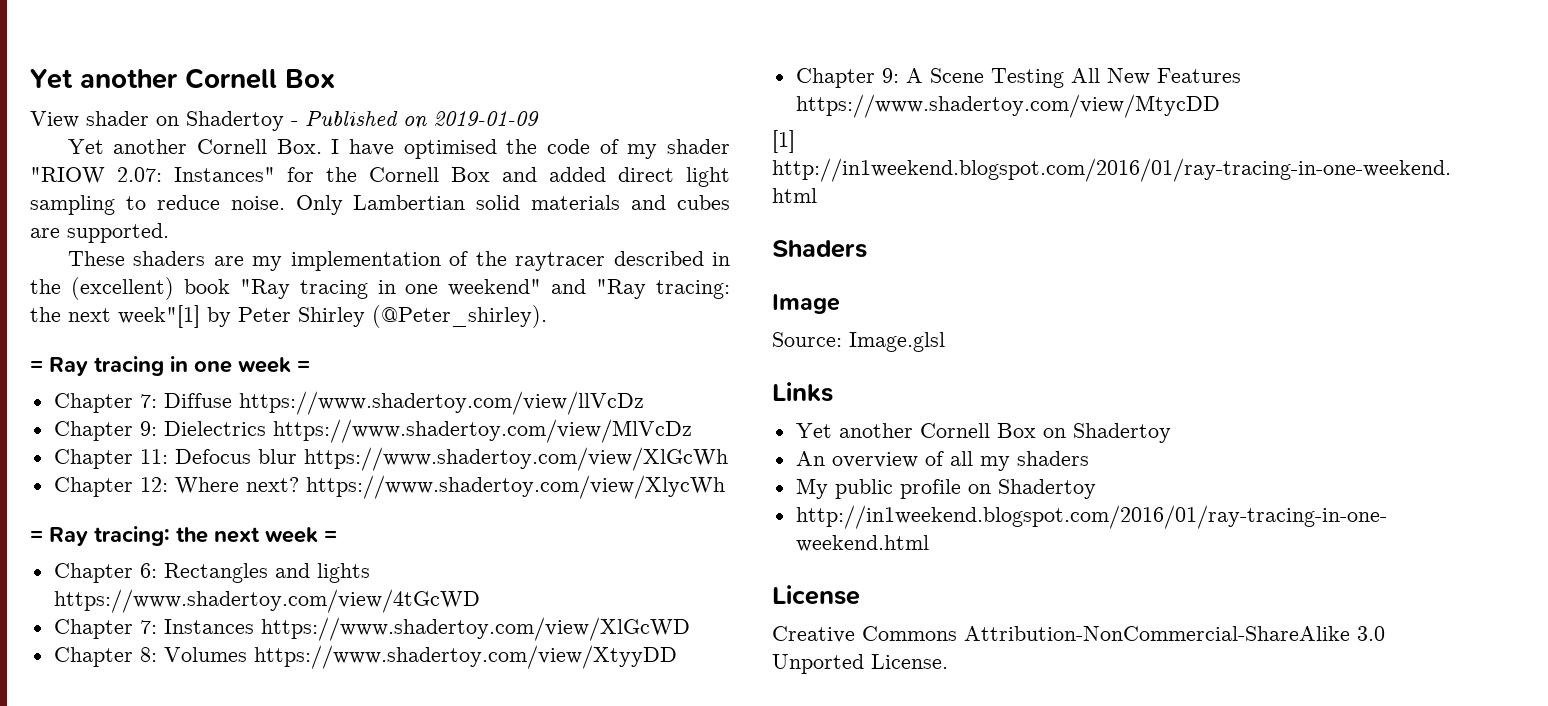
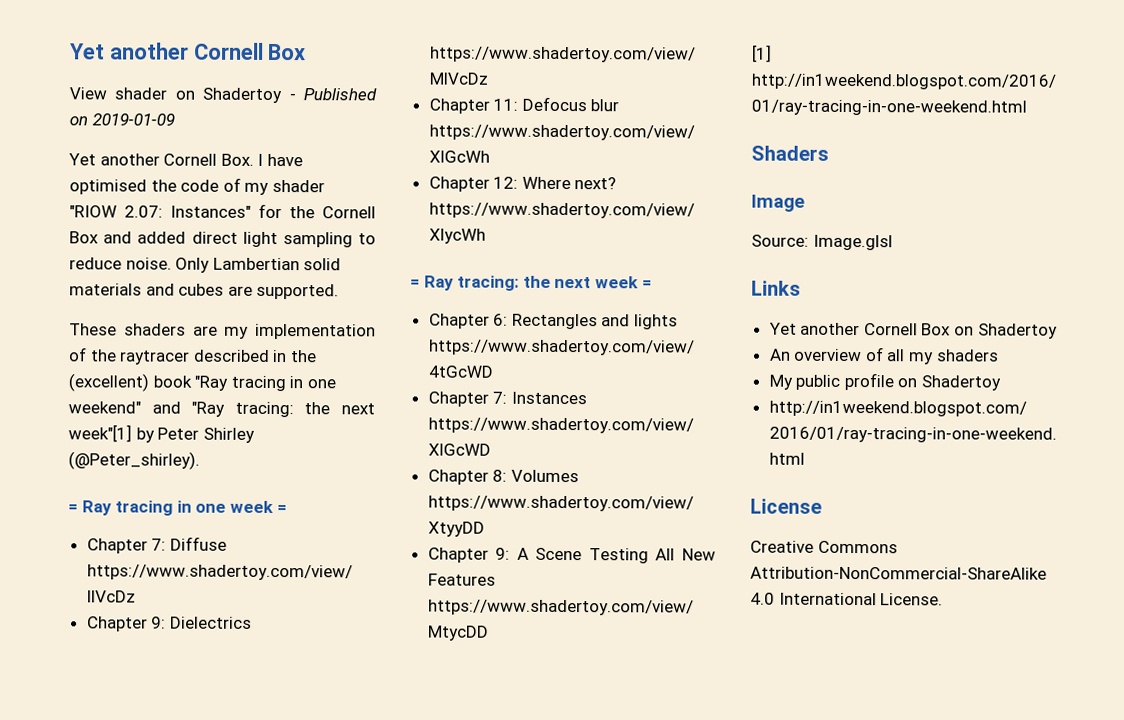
- Creative Commons Attribution-NonCommercial-ShareAlike 3.0 Unported License.
+ Creative Commons Attribution-NonCommercial-ShareAlike 4.0 International License.

